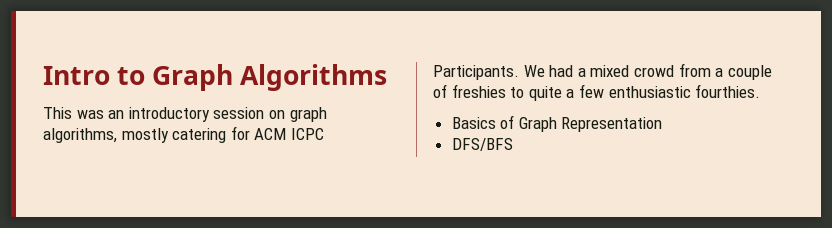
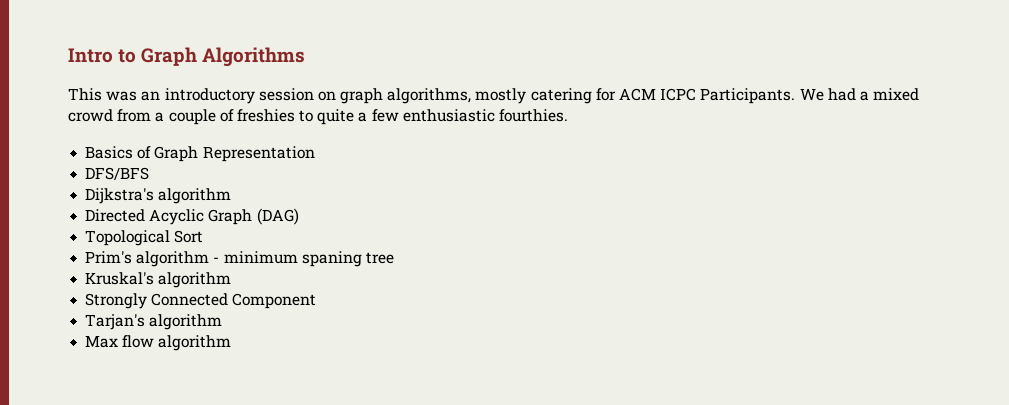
+ Dijkstra's algorithm
+ Directed Acyclic Graph (DAG)
+ Topological Sort
+ Prim's algorithm - minimum spaning tree
+ Kruskal's algorithm
+ Strongly Connected Component
+ Tarjan's algorithm
+ Max flow algorithm

